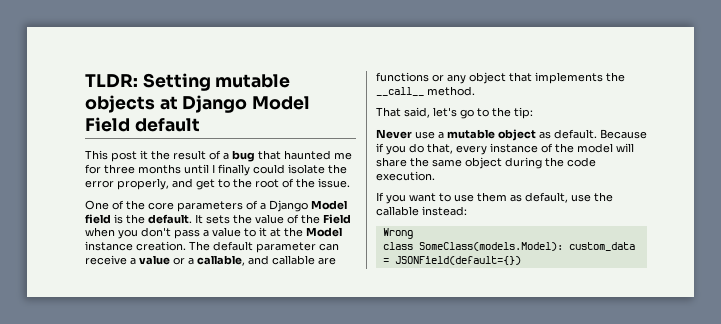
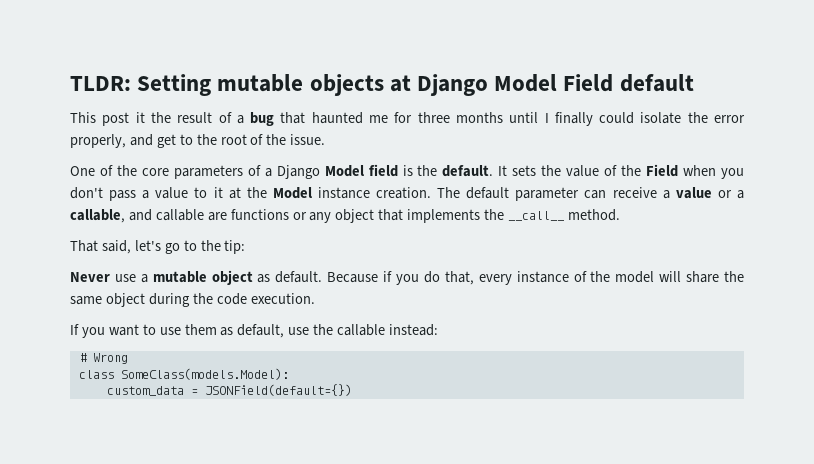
- Wrong
+ # Wrong
- class SomeClass(models.Model): custom_data = JSONField(default={})
+ class SomeClass(models.Model):
+ custom_data = JSONField(default={})

